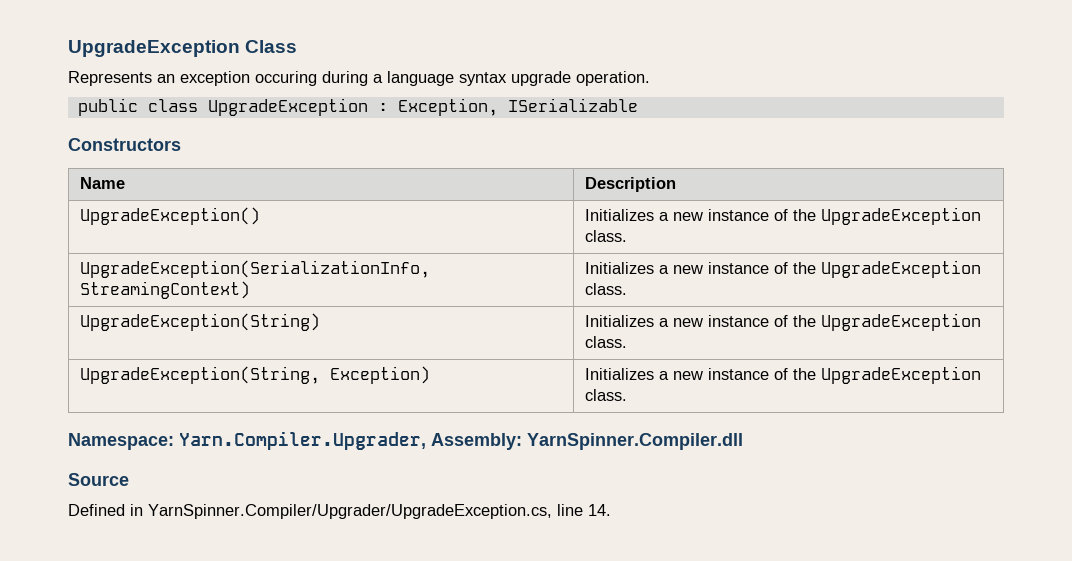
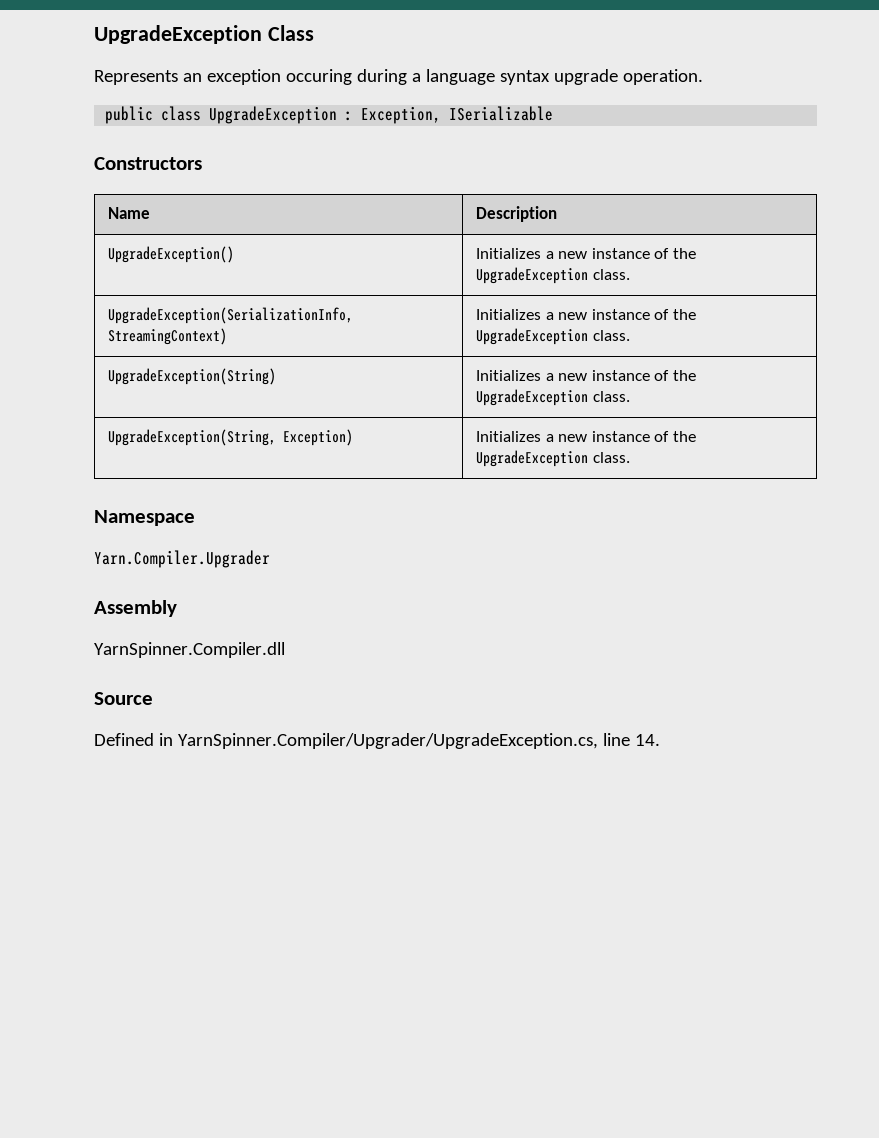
- Namespace: Yarn.Compiler.Upgrader, Assembly: YarnSpinner.Compiler.dll
+ Namespace
+ Yarn.Compiler.Upgrader
+ Assembly
+ YarnSpinner.Compiler.dll

